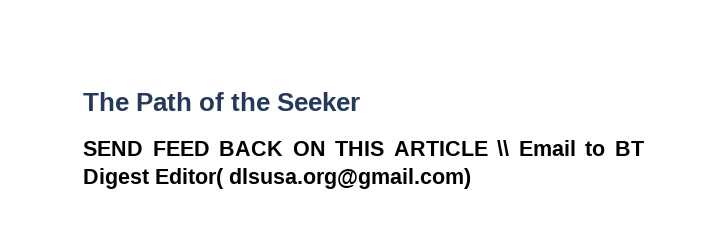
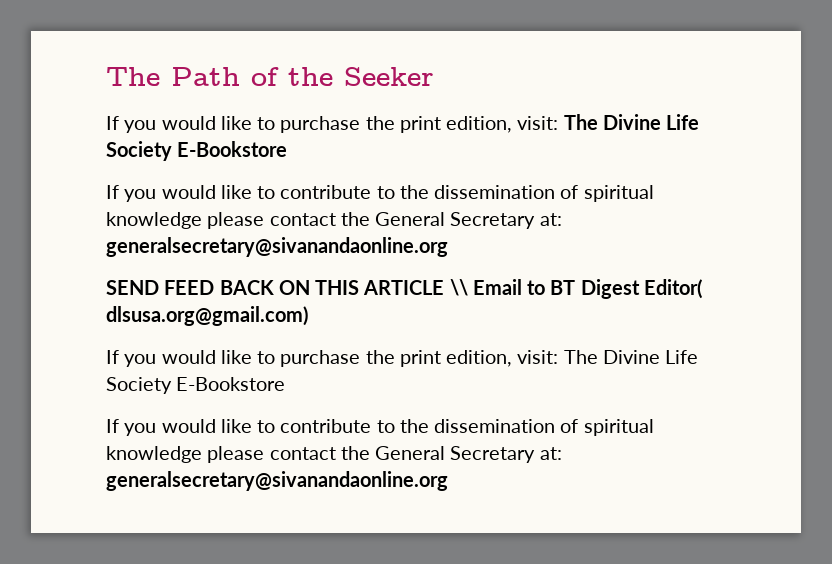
  The Path of the Seeker
+ If you would like to purchase the print edition, visit: The Divine Life Society E-Bookstore
+ If you would like to contribute to the dissemination of spiritual knowledge please contact the General Secretary at: generalsecretary@sivanandaonline.org
  SEND FEED BACK ON THIS ARTICLE \\ Email to BT Digest Editor( dlsusa.org@gmail.com)
+ If you would like to purchase the print edition, visit: The Divine Life Society E-Bookstore
+ If you would like to contribute to the dissemination of spiritual knowledge please contact the General Secretary at: generalsecretary@sivanandaonline.org

